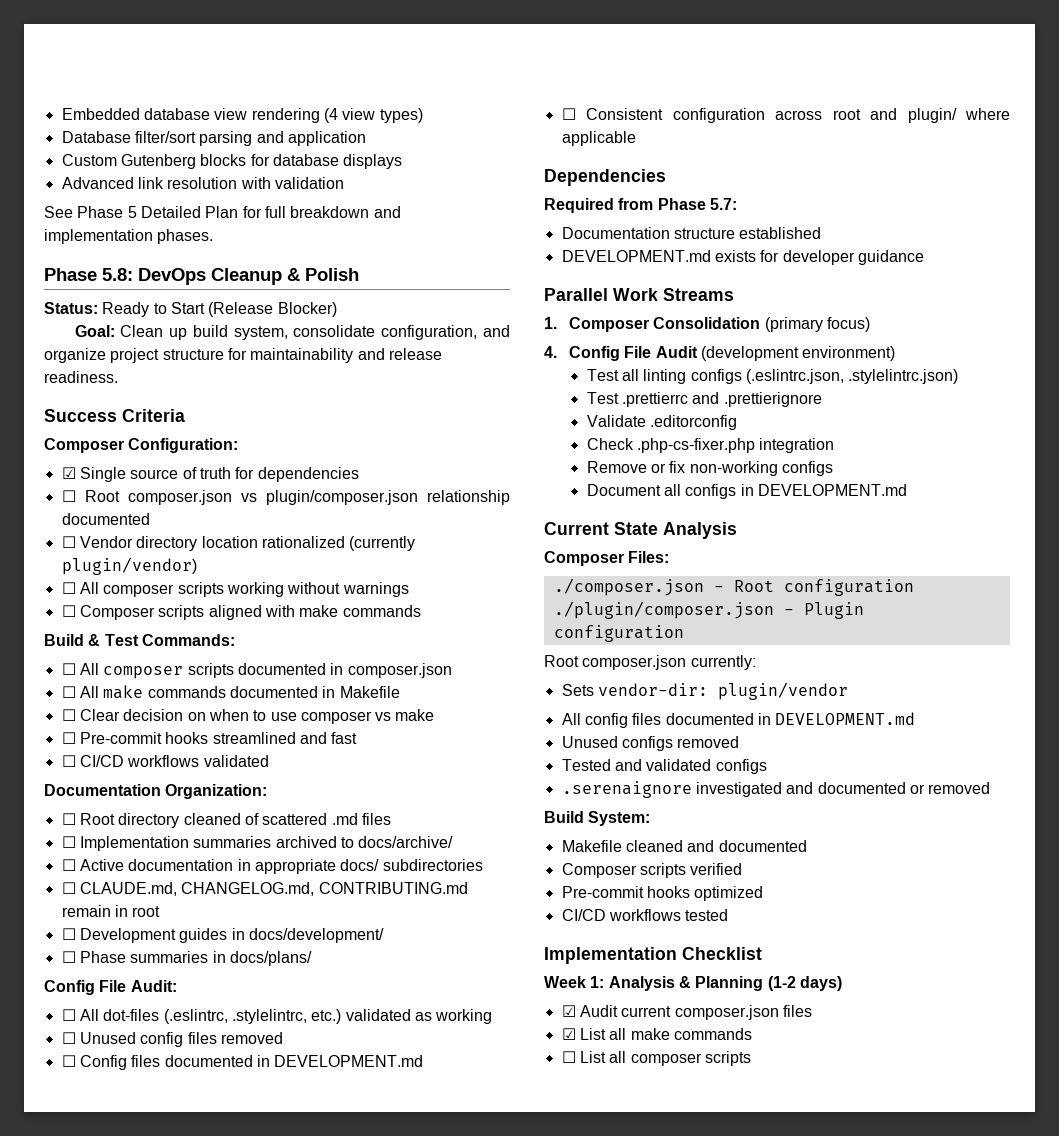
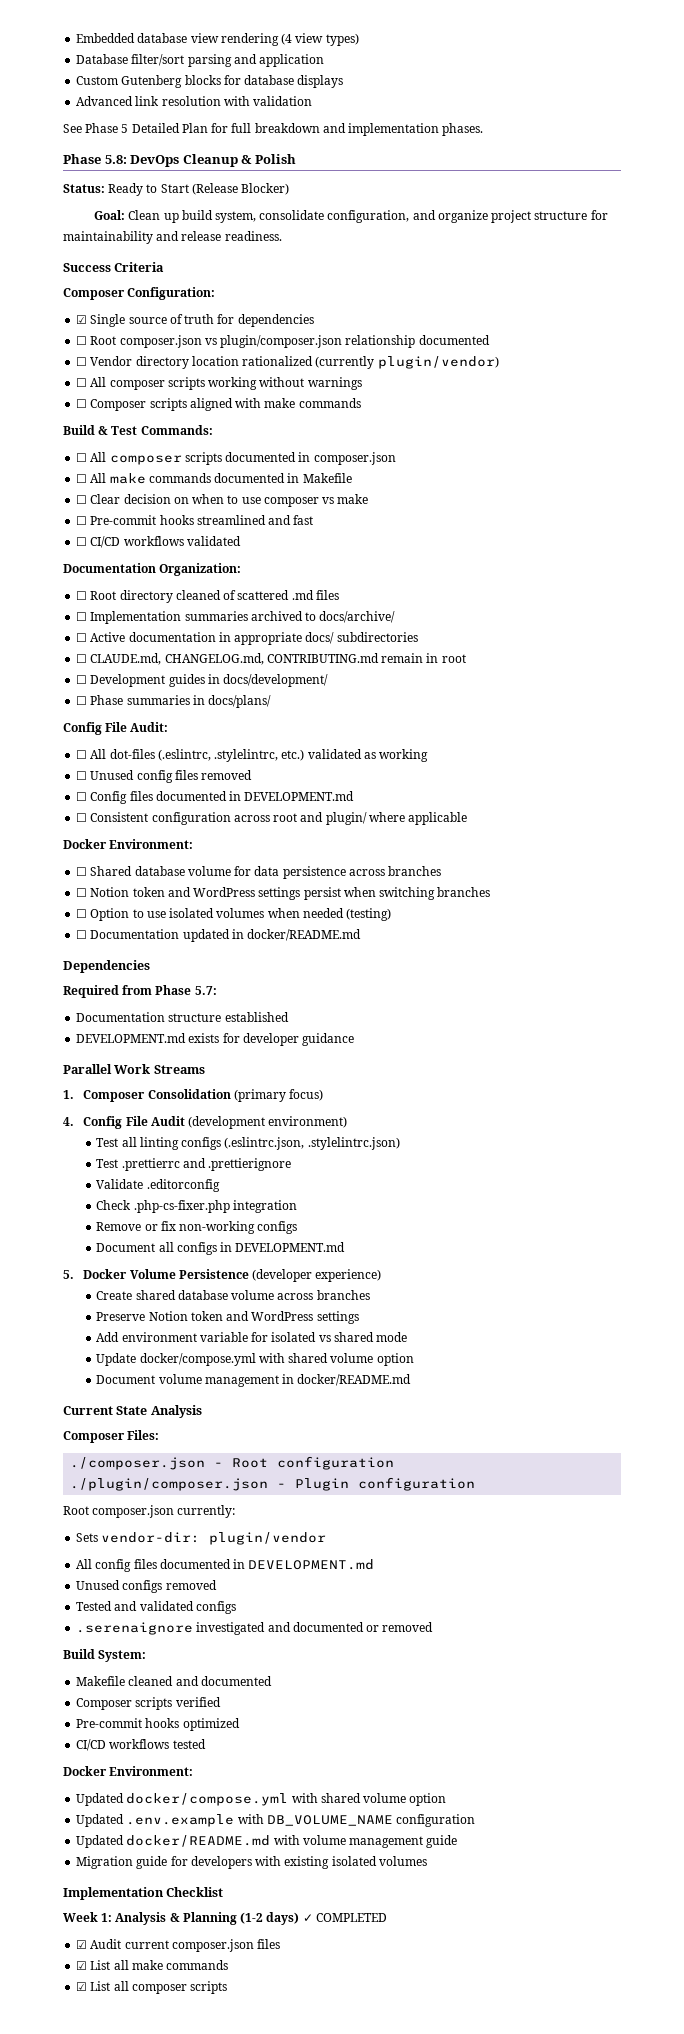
  ☐ Consistent configuration across root and plugin/ where applicable
+ Docker Environment:
+ ☐ Shared database volume for data persistence across branches
+ ☐ Notion token and WordPress settings persist when switching branches
+ ☐ Option to use isolated volumes when needed (testing)
+ ☐ Documentation updated in docker/README.md
+ 5. Docker Volume Persistence (developer experience)
+ Create shared database volume across branches
+ Preserve Notion token and WordPress settings
+ Add environment variable for isolated vs shared mode
+ Update docker/compose.yml with shared volume option
+ Document volume management in docker/README.md
  CI/CD workflows tested
+ Docker Environment:
+ Updated docker/compose.yml with shared volume option
+ Updated .env.example with DB_VOLUME_NAME configuration
+ Updated docker/README.md with volume management guide
+ Migration guide for developers with existing isolated volumes
- Week 1: Analysis & Planning (1-2 days)
+ Week 1: Analysis & Planning (1-2 days) ✓ COMPLETED
- ☐ List all composer scripts
+ ☑ List all composer scripts

